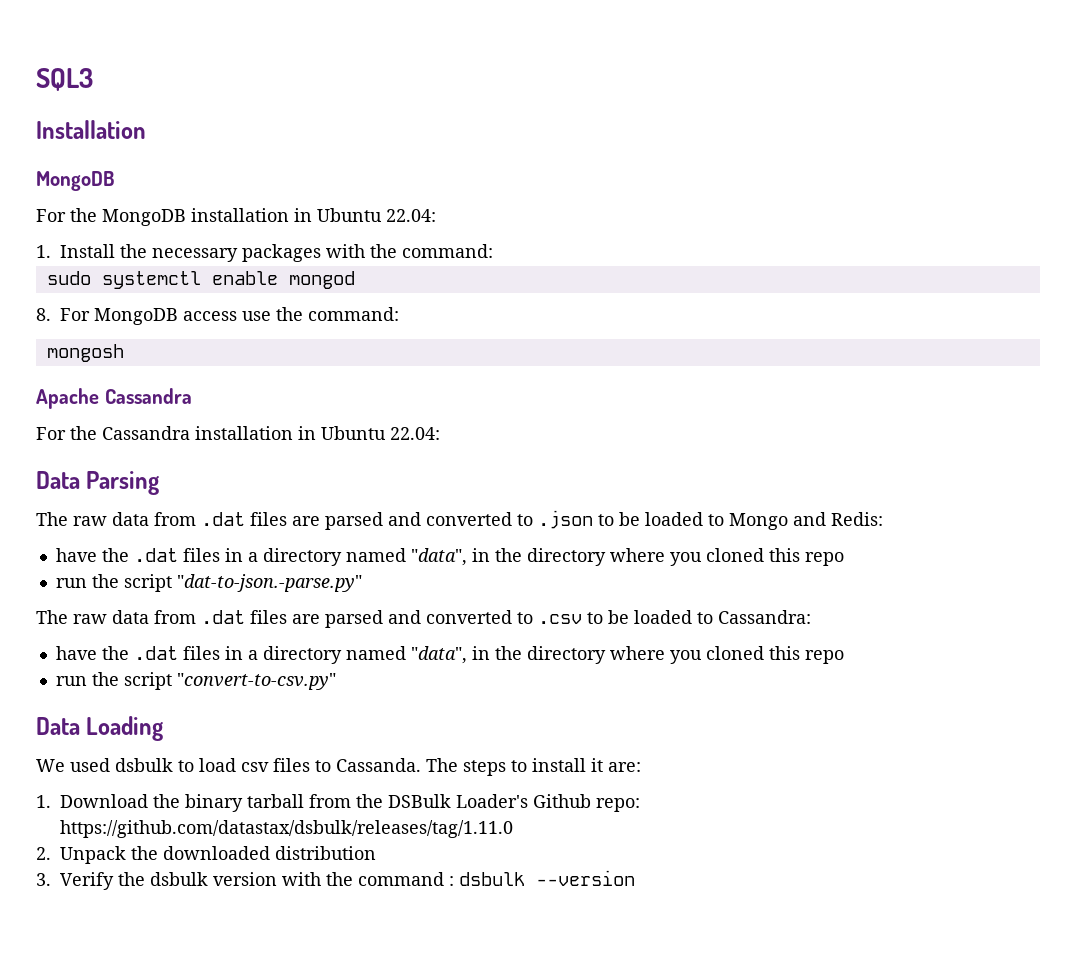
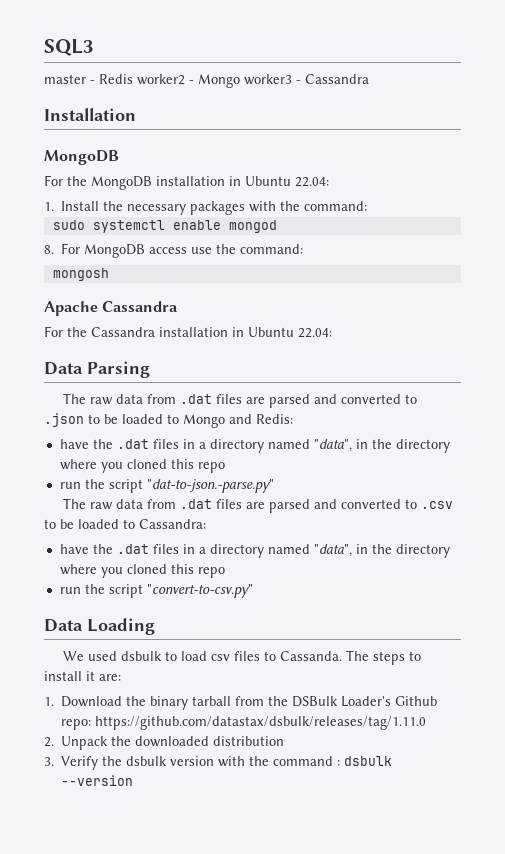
+ master - Redis worker2 - Mongo worker3 - Cassandra

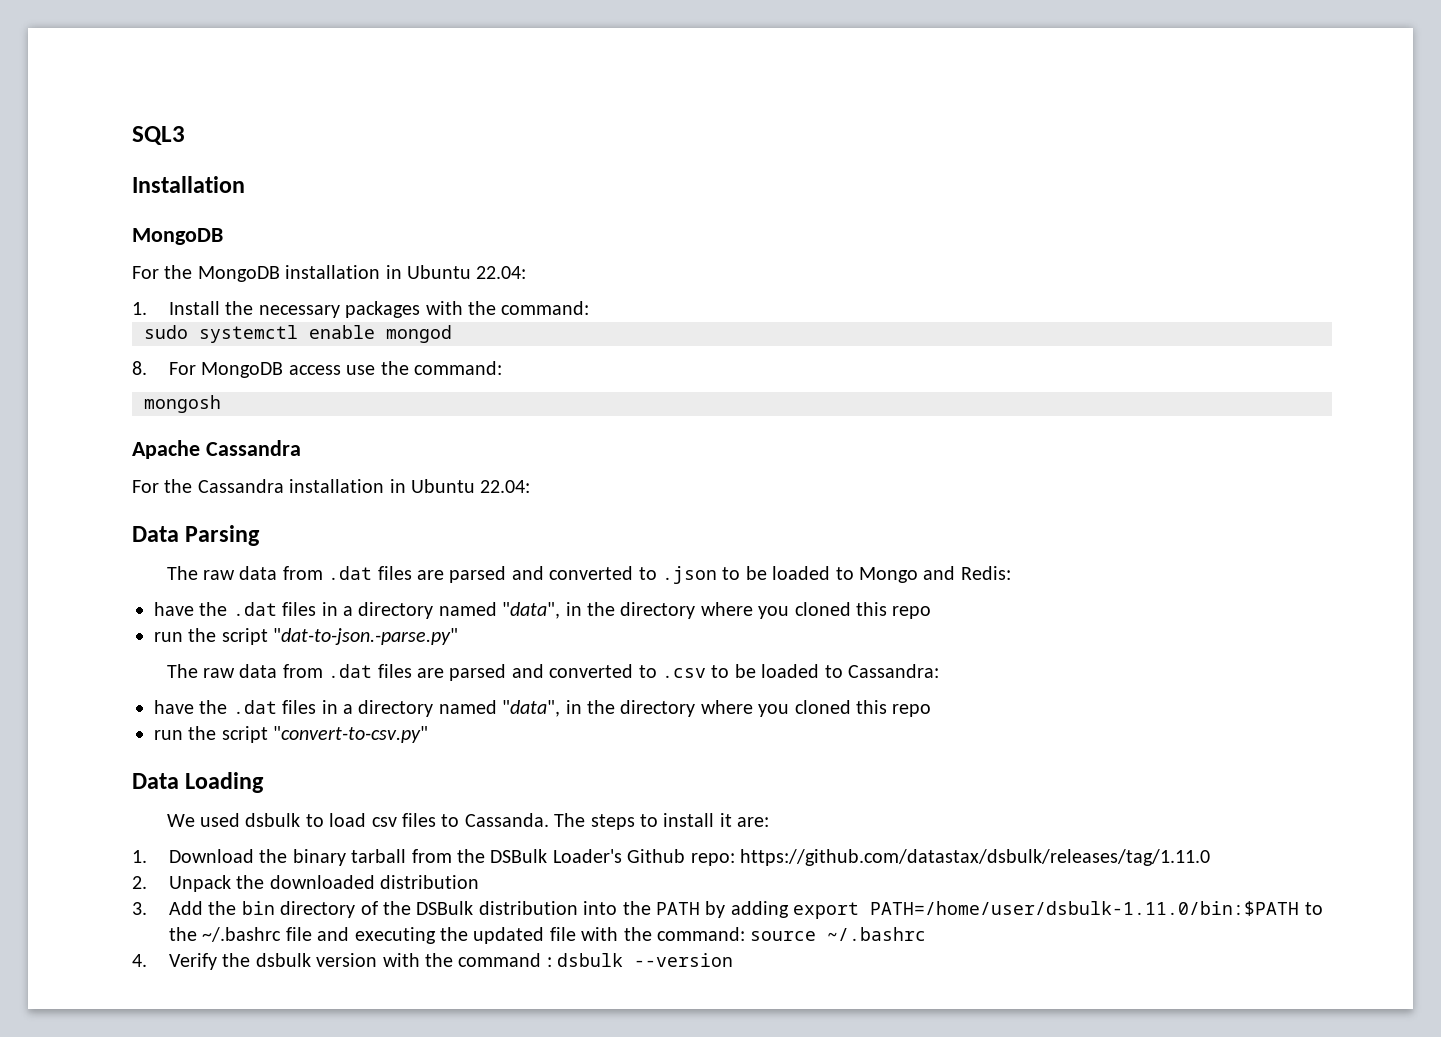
- master - Redis worker2 - Mongo worker3 - Cassandra
- 3. Verify the dsbulk version with the command : dsbulk --version
+ 3. Add the bin directory of the DSBulk distribution into the PATH by adding export PATH=/home/user/dsbulk-1.11.0/bin:$PATH to the ~/.bashrc file and executing the updated file with the command: source ~/.bashrc
+ 4. Verify the dsbulk version with the command : dsbulk --version

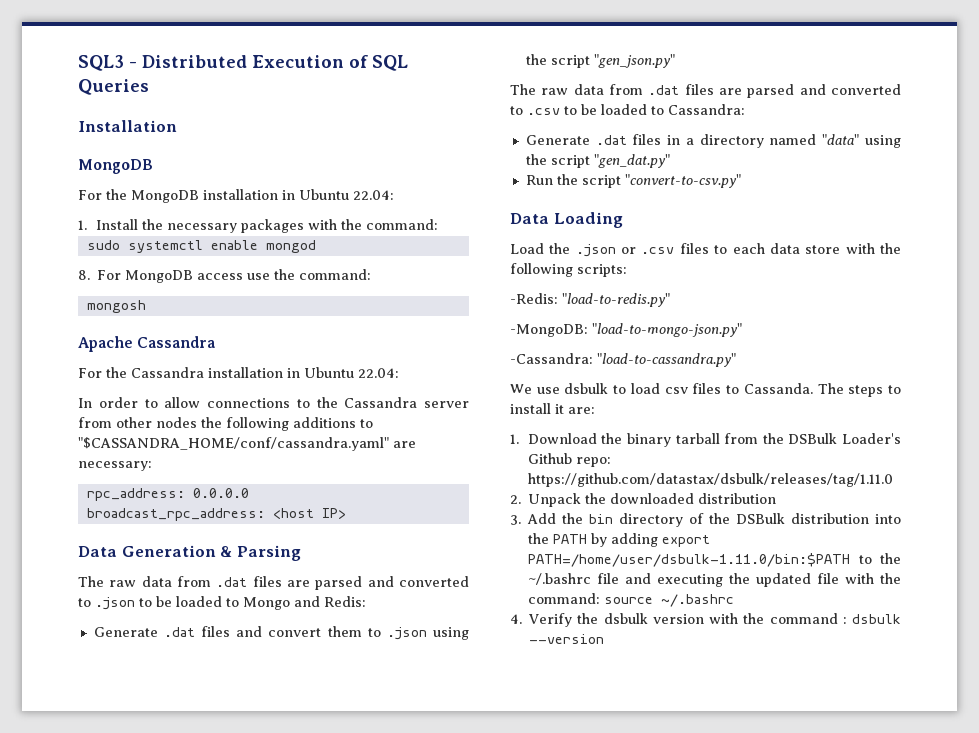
- SQL3
+ SQL3 - Distributed Execution of SQL Queries
- Data Parsing
+ In order to allow connections to the Cassandra server from other nodes the following additions to "$CASSANDRA_HOME/conf/cassandra.yaml" are necessary:
+ rpc_address: 0.0.0.0
+ broadcast_rpc_address: <host IP>
+ Data Generation & Parsing
  The raw data from .dat files are parsed and converted to .json to be loaded to Mongo and Redis:
- have the .dat files in a directory named "data", in the directory where you cloned this repo
- run the script "dat-to-json.-parse.py"
+ Generate .dat files and convert them to .json using the script "gen_json.py"
  The raw data from .dat files are parsed and converted to .csv to be loaded to Cassandra:
- have the .dat files in a directory named "data", in the directory where you cloned this repo
- run the script "convert-to-csv.py"
+ Generate .dat files in a directory named "data" using the script "gen_dat.py"
+ Run the script "convert-to-csv.py"
+ Load the .json or .csv files to each data store with the following scripts:
+ -Redis: "load-to-redis.py"
+ -MongoDB: "load-to-mongo-json.py"
+ -Cassandra: "load-to-cassandra.py"
- We used dsbulk to load csv files to Cassanda.
+ We use dsbulk to load csv files to Cassanda.

